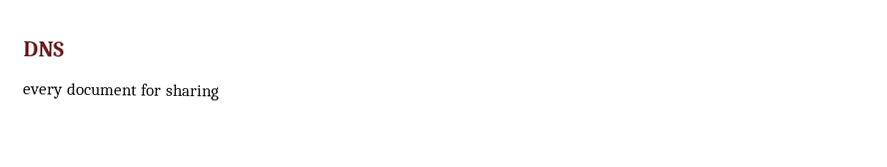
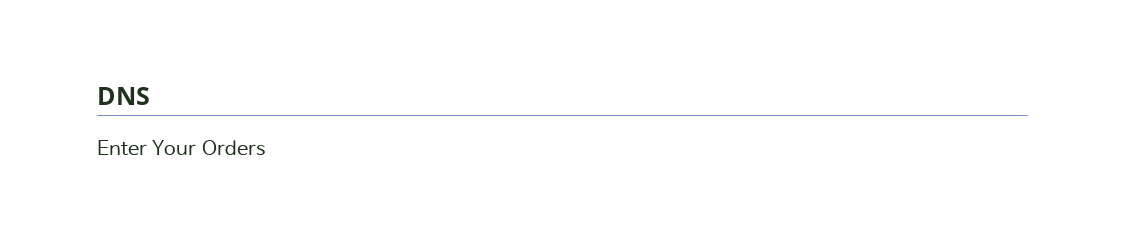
- every document for sharing
+ Enter Your Orders

